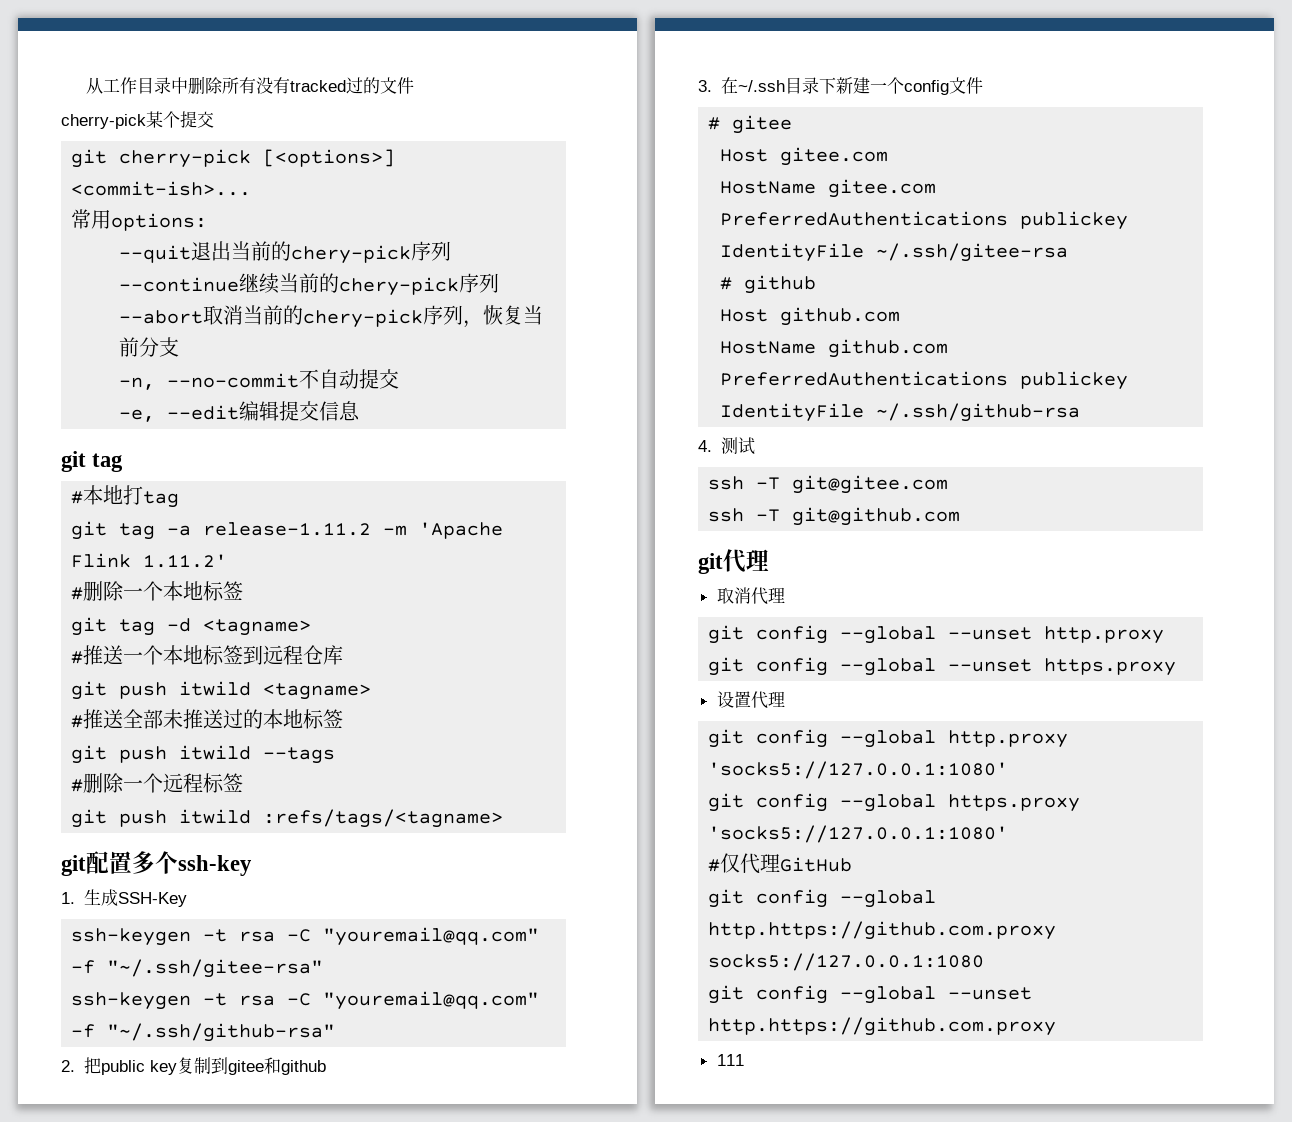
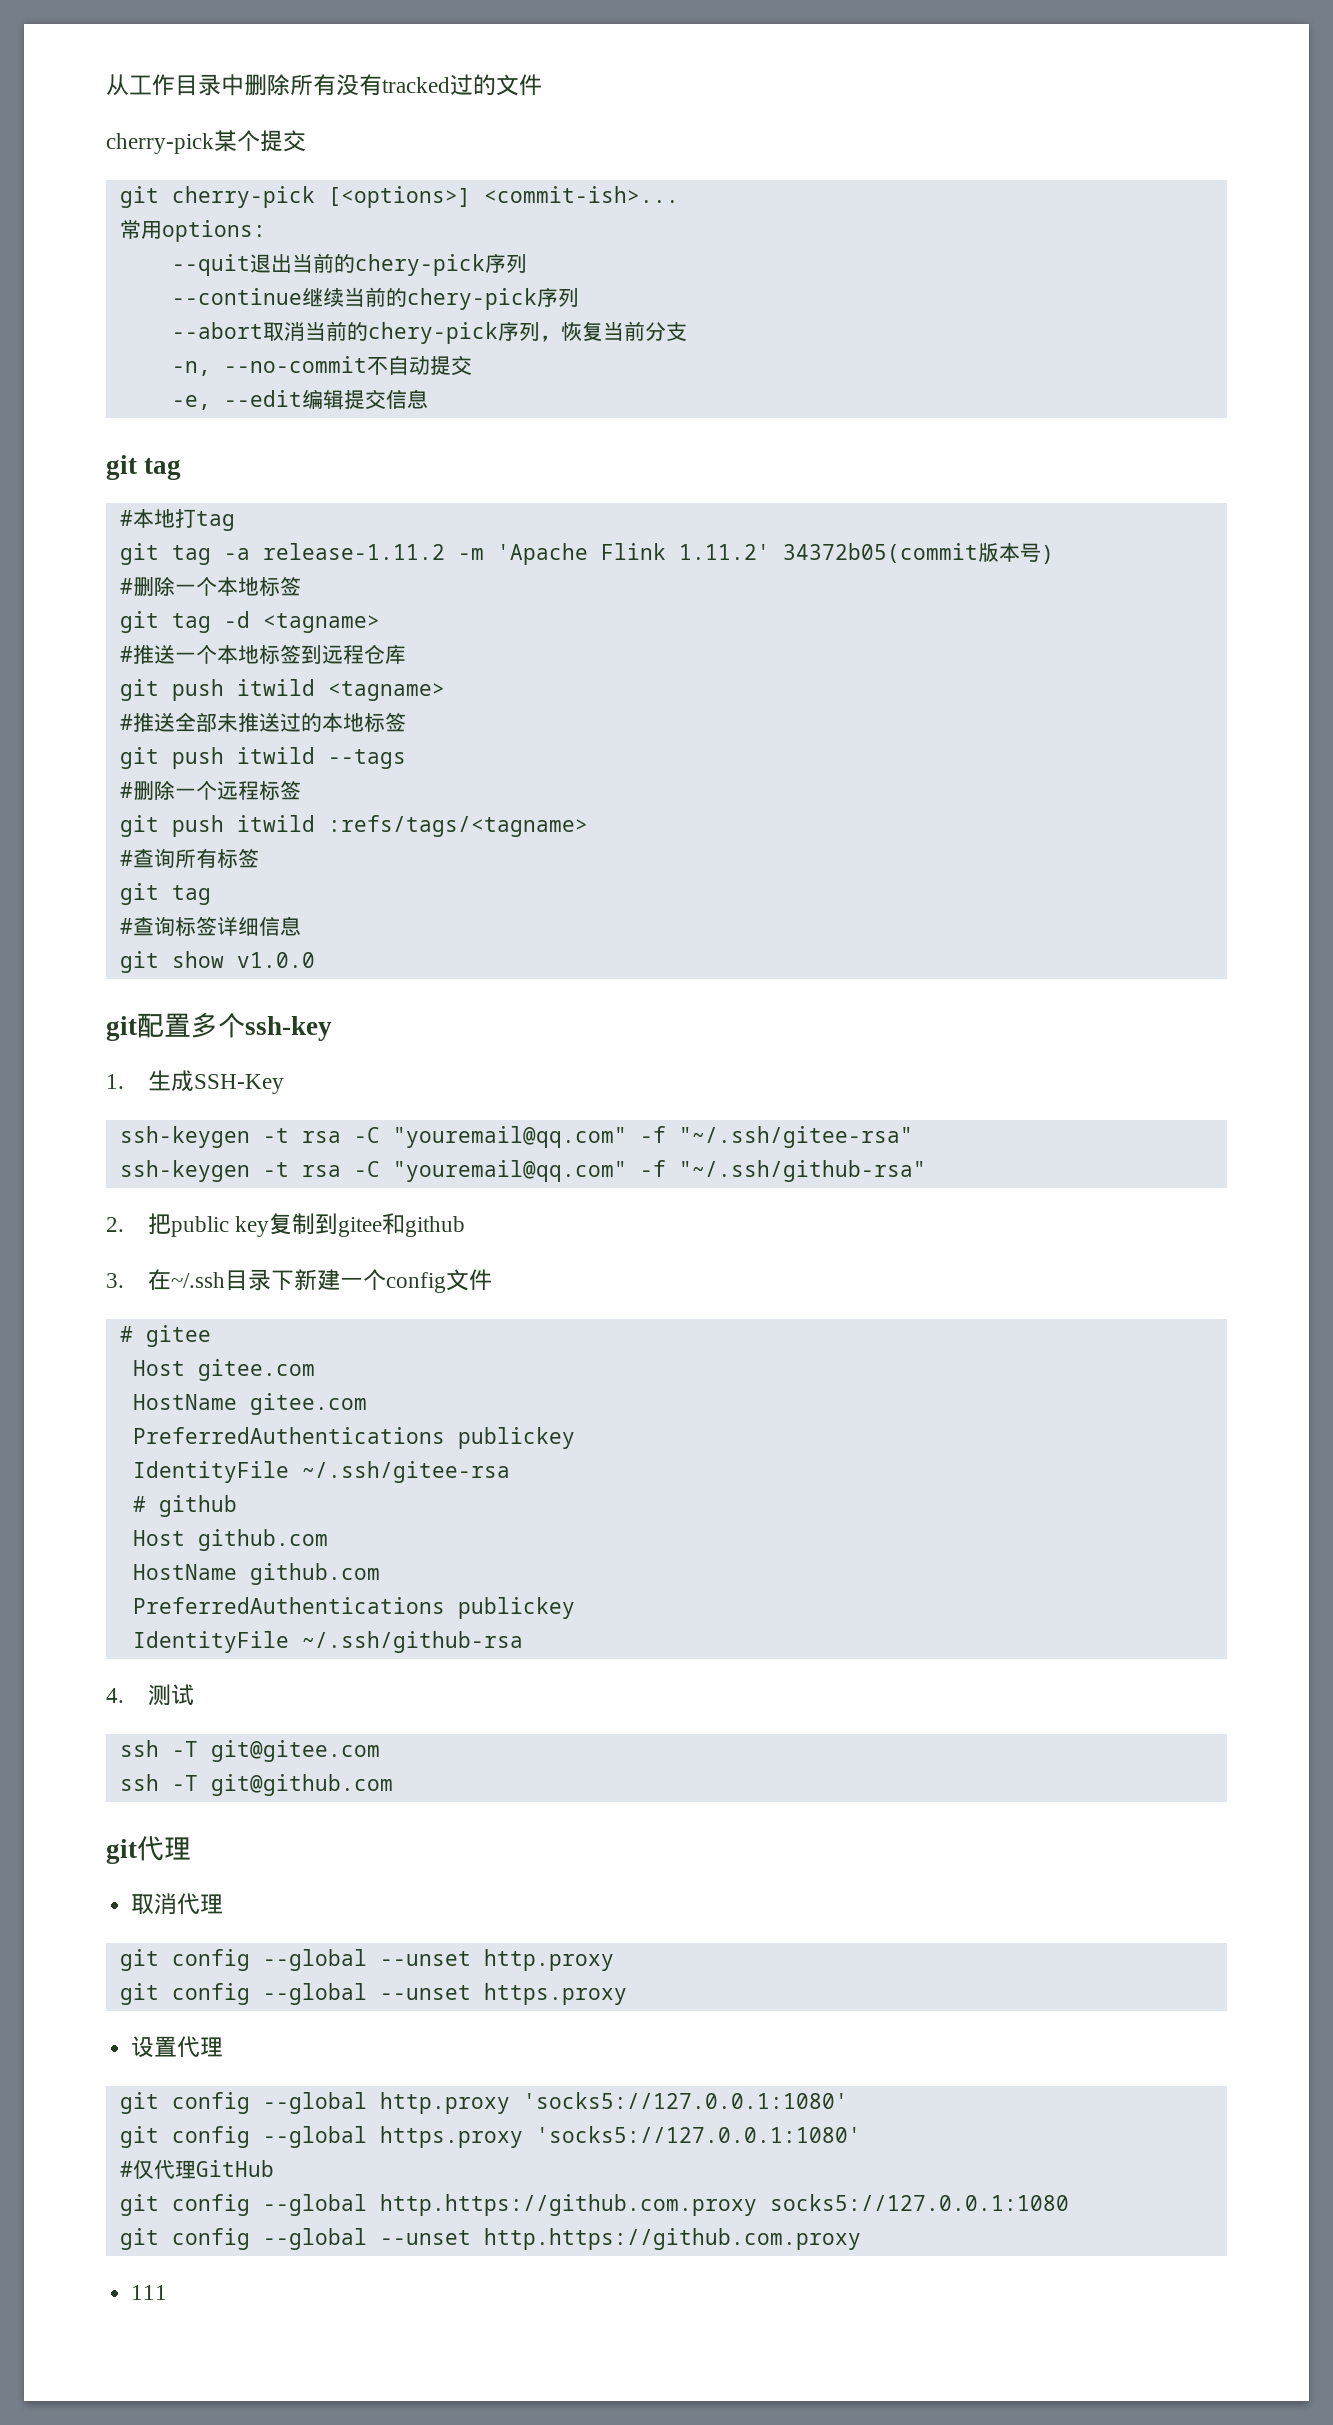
- git tag -a release-1.11.2 -m 'Apache Flink 1.11.2'
+ git tag -a release-1.11.2 -m 'Apache Flink 1.11.2' 34372b05(commit版本号)
+ #查询所有标签
+ git tag
+ #查询标签详细信息
+ git show v1.0.0

